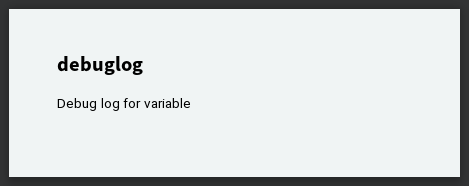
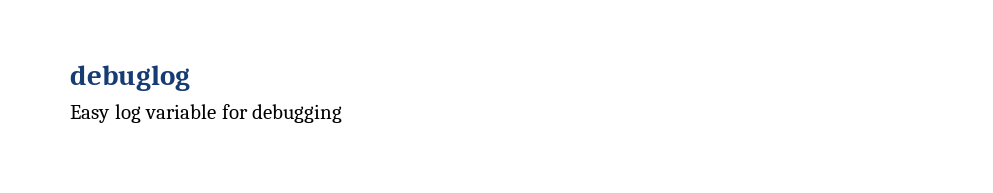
- Debug log for variable
+ Easy log variable for debugging

